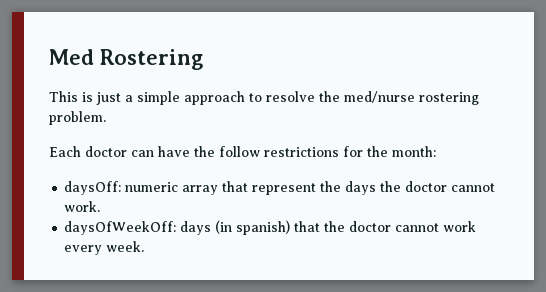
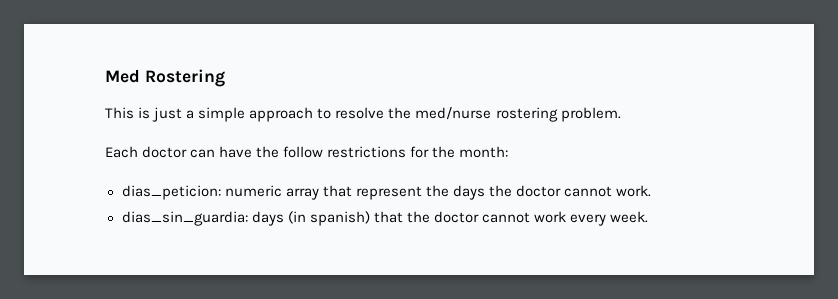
- daysOff: numeric array that represent the days the doctor cannot work.
+ dias_peticion: numeric array that represent the days the doctor cannot work.
- daysOfWeekOff: days (in spanish) that the doctor cannot work every week.
+ dias_sin_guardia: days (in spanish) that the doctor cannot work every week.

